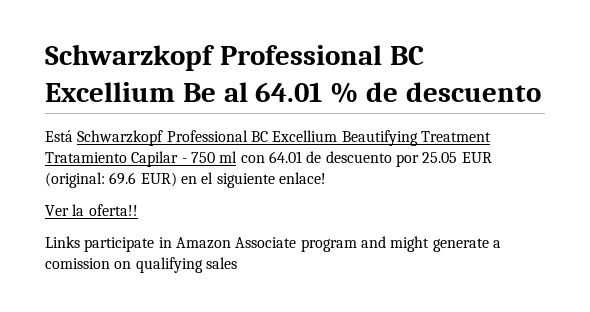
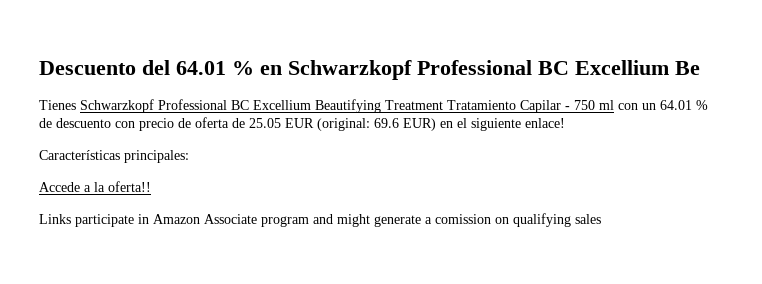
- Schwarzkopf Professional BC Excellium Be al 64.01 % de descuento
- Está Schwarzkopf Professional BC Excellium Beautifying Treatment Tratamiento Capilar - 750 ml con 64.01 de descuento por 25.05 EUR (original: 69.6 EUR) en el siguiente enlace!
+ Descuento del 64.01 % en Schwarzkopf Professional BC Excellium Be
+ Tienes Schwarzkopf Professional BC Excellium Beautifying Treatment Tratamiento Capilar - 750 ml con un 64.01 % de descuento con precio de oferta de 25.05 EUR (original: 69.6 EUR) en el siguiente enlace!
- Ver la oferta!!
+ Características principales:
+ Accede a la oferta!!

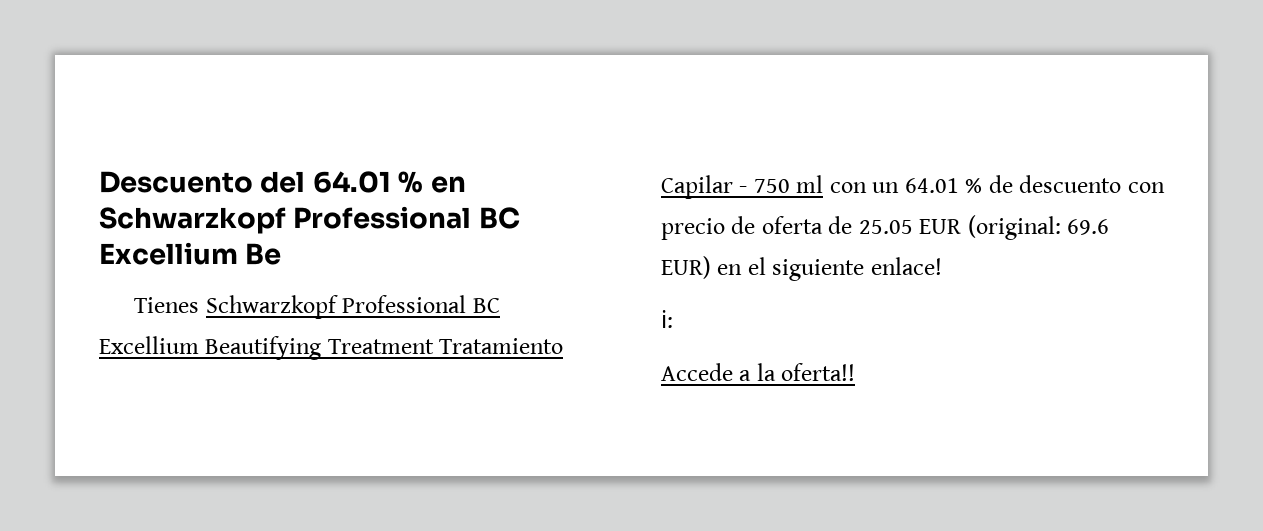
- Características principales:
+ ℹ:
- Links participate in Amazon Associate program and might generate a comission on qualifying sales

